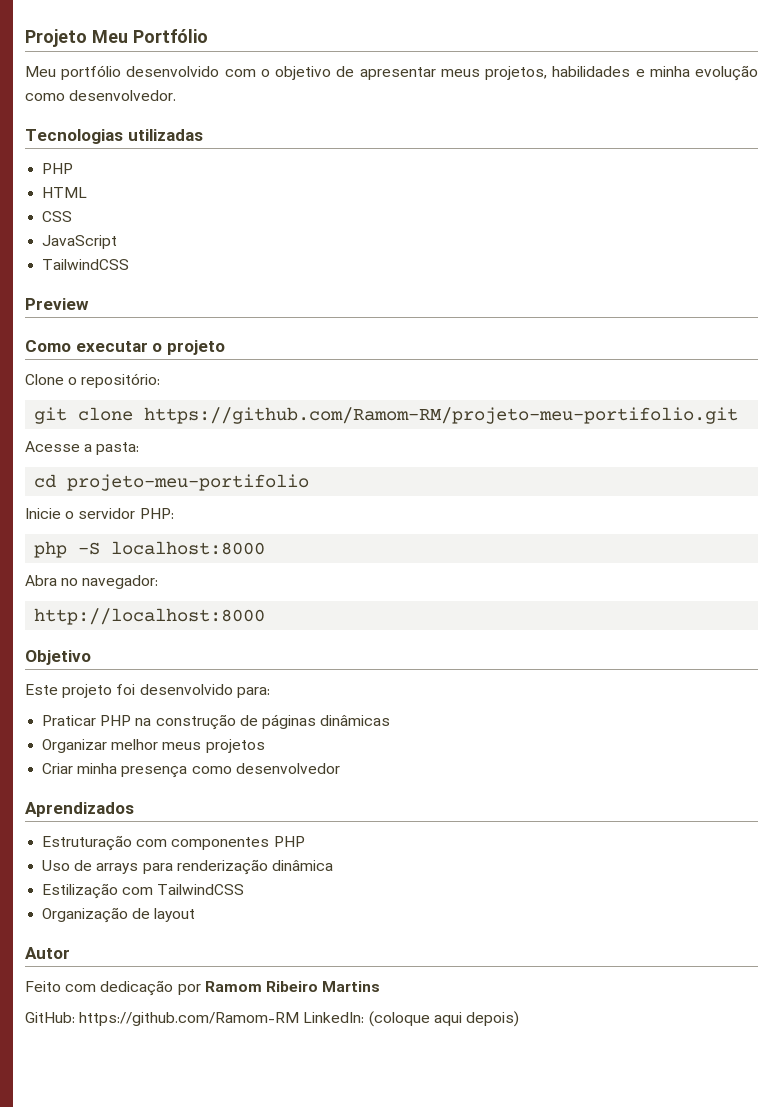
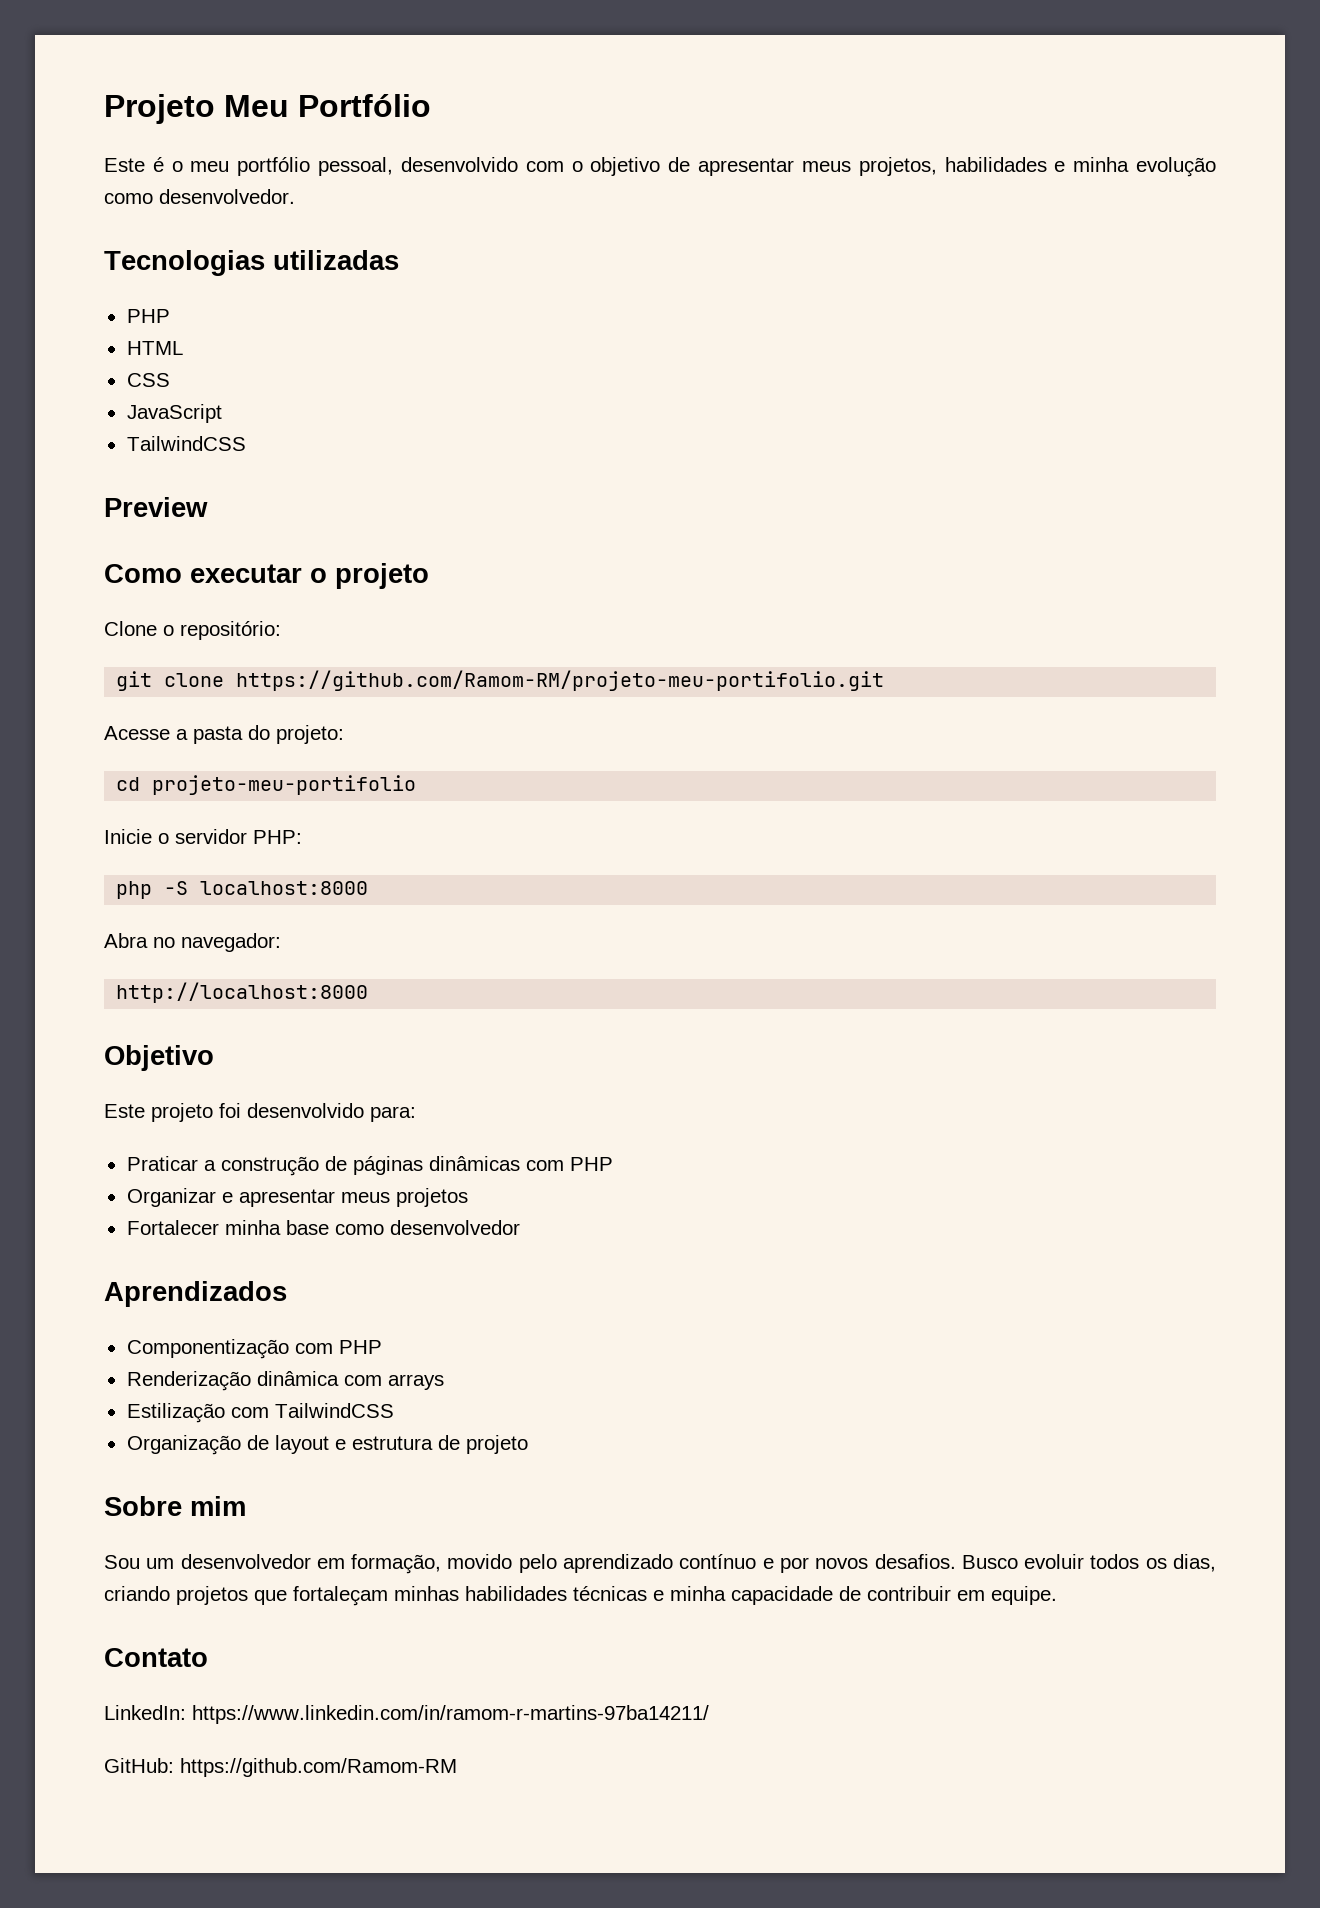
- Meu portfólio desenvolvido com o objetivo de apresentar meus projetos, habilidades e minha evolução como desenvolvedor.
+ Este é o meu portfólio pessoal, desenvolvido com o objetivo de apresentar meus projetos, habilidades e minha evolução como desenvolvedor.
- Acesse a pasta:
+ Acesse a pasta do projeto:
- Praticar PHP na construção de páginas dinâmicas
+ Praticar a construção de páginas dinâmicas com PHP
- Organizar melhor meus projetos
+ Organizar e apresentar meus projetos
- Criar minha presença como desenvolvedor
+ Fortalecer minha base como desenvolvedor
- Estruturação com componentes PHP
- Uso de arrays para renderização dinâmica
+ Componentização com PHP
+ Renderização dinâmica com arrays
- Organização de layout
- Autor
- Feito com dedicação por Ramom Ribeiro Martins
- GitHub: https://github.com/Ramom-RM LinkedIn: (coloque aqui depois)
+ Organização de layout e estrutura de projeto
+ Sobre mim
+ Sou um desenvolvedor em formação, movido pelo aprendizado contínuo e por novos desafios. Busco evoluir todos os dias, criando projetos que fortaleçam minhas habilidades técnicas e minha capacidade de contribuir em equipe.
+ Contato
+ LinkedIn: https://www.linkedin.com/in/ramom-r-martins-97ba14211/
+ GitHub: https://github.com/Ramom-RM

